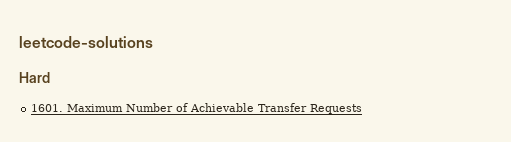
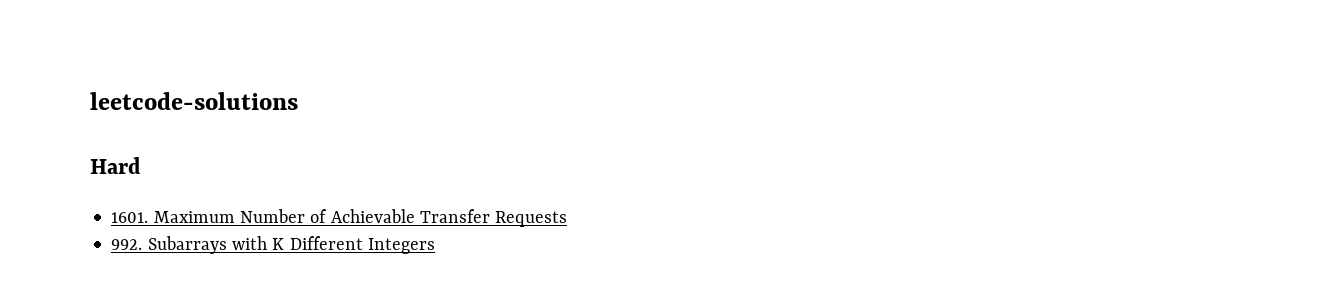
+ 992. Subarrays with K Different Integers

